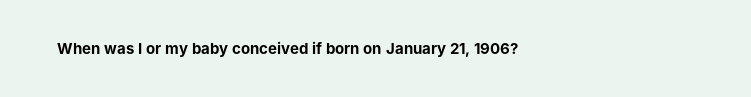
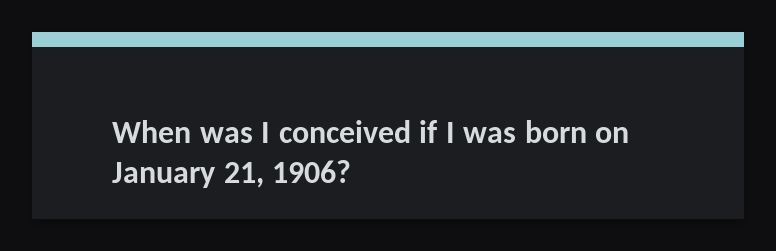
- When was I or my baby conceived if born on January 21, 1906?
+ When was I conceived if I was born on January 21, 1906?

